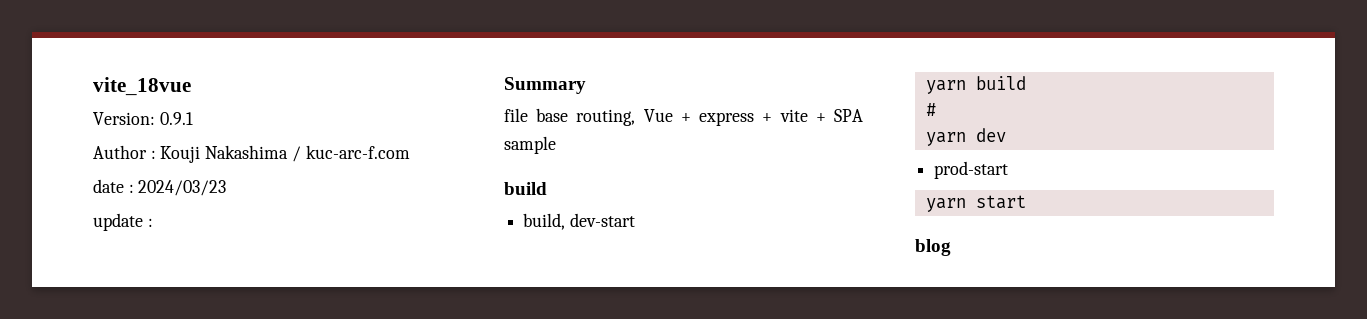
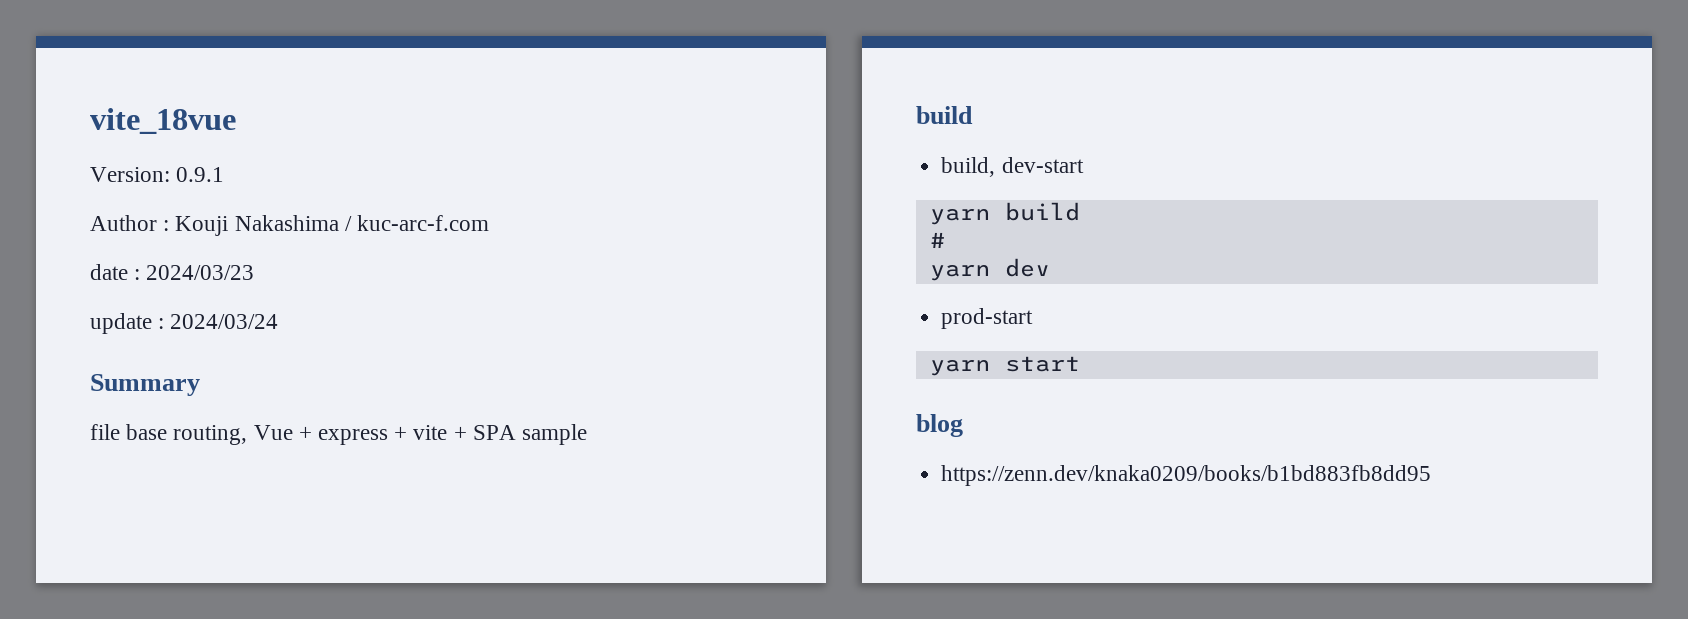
- update :
+ update : 2024/03/24
+ https://zenn.dev/knaka0209/books/b1bd883fb8dd95

